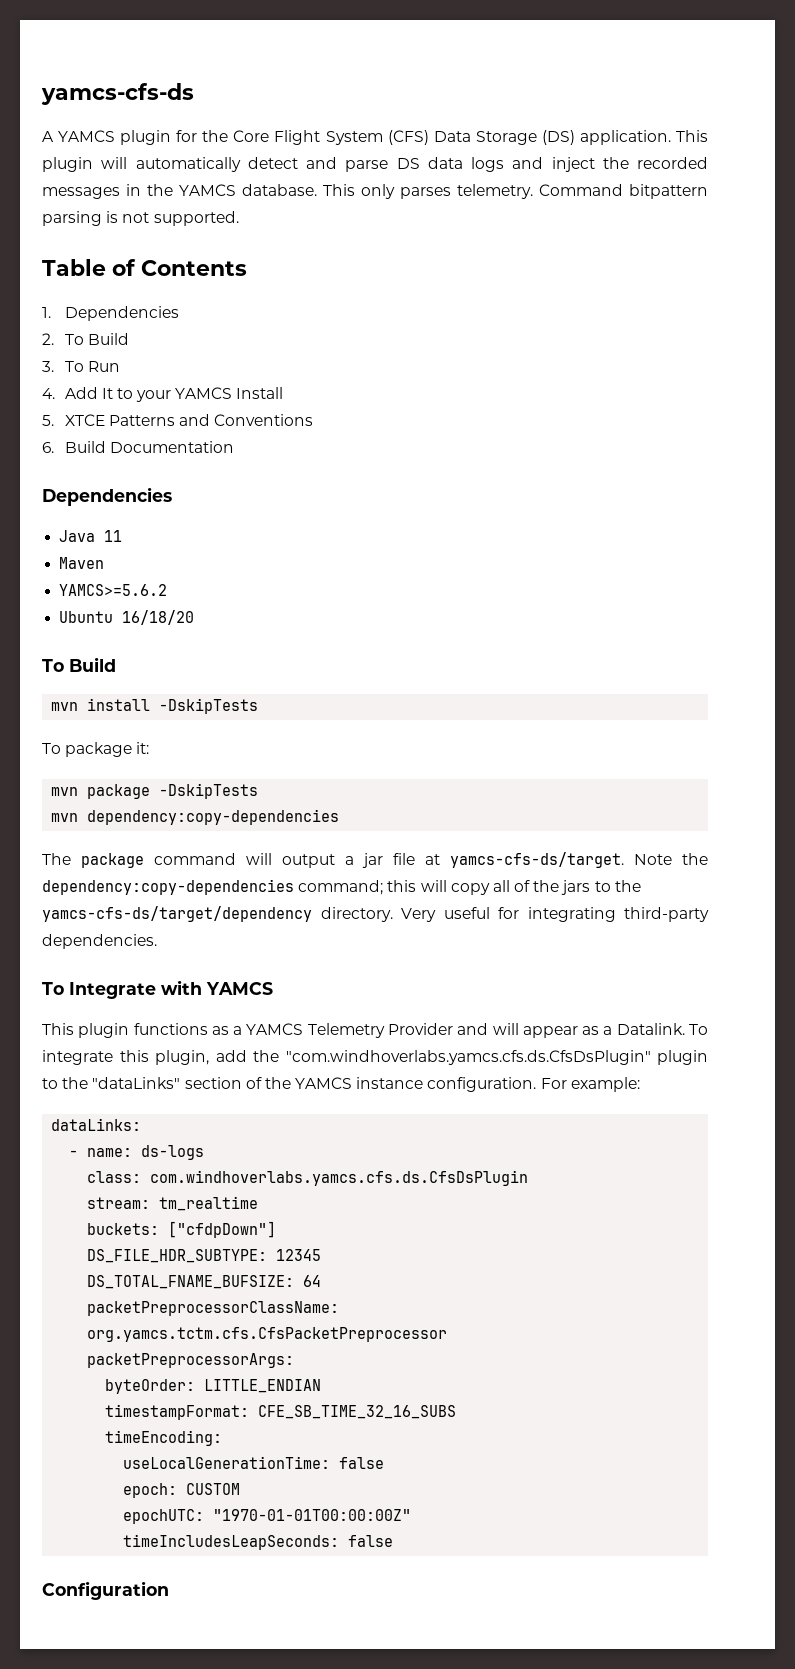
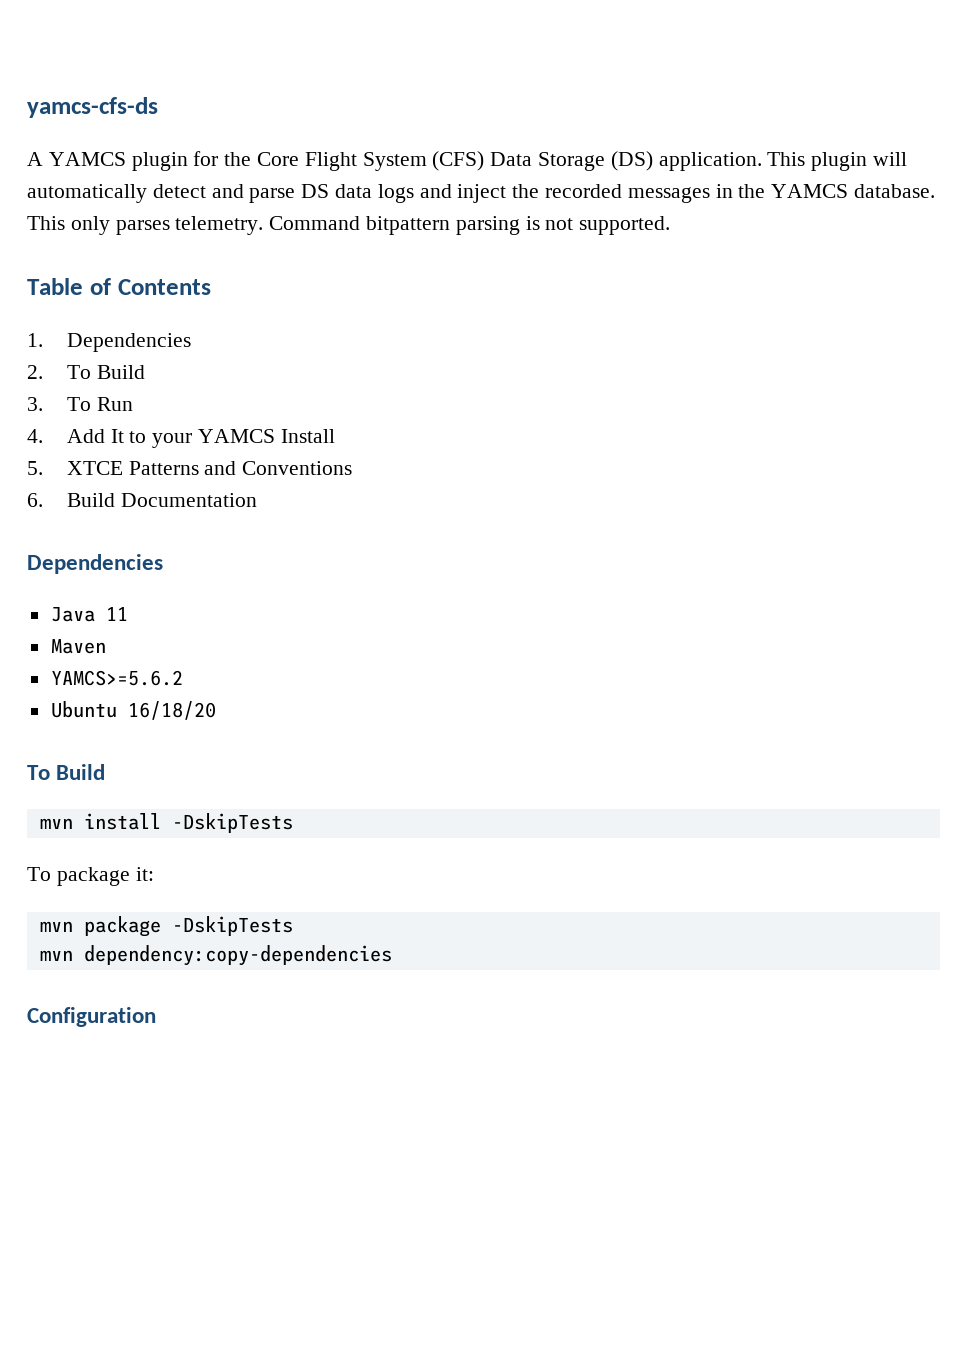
- The package command will output a jar file at yamcs-cfs-ds/target. Note the dependency:copy-dependencies command; this will copy all of the jars to the yamcs-cfs-ds/target/dependency directory. Very useful for integrating third-party dependencies.
- To Integrate with YAMCS
- This plugin functions as a YAMCS Telemetry Provider and will appear as a Datalink. To integrate this plugin, add the "com.windhoverlabs.yamcs.cfs.ds.CfsDsPlugin" plugin to the "dataLinks" section of the YAMCS instance configuration. For example:
- dataLinks:
- - name: ds-logs
- class: com.windhoverlabs.yamcs.cfs.ds.CfsDsPlugin
- stream: tm_realtime
- buckets: ["cfdpDown"]
- DS_FILE_HDR_SUBTYPE: 12345
- DS_TOTAL_FNAME_BUFSIZE: 64
- packetPreprocessorClassName: org.yamcs.tctm.cfs.CfsPacketPreprocessor
- packetPreprocessorArgs:
- byteOrder: LITTLE_ENDIAN
- timestampFormat: CFE_SB_TIME_32_16_SUBS
- timeEncoding:
- useLocalGenerationTime: false
- epoch: CUSTOM
- epochUTC: "1970-01-01T00:00:00Z"
- timeIncludesLeapSeconds: false

